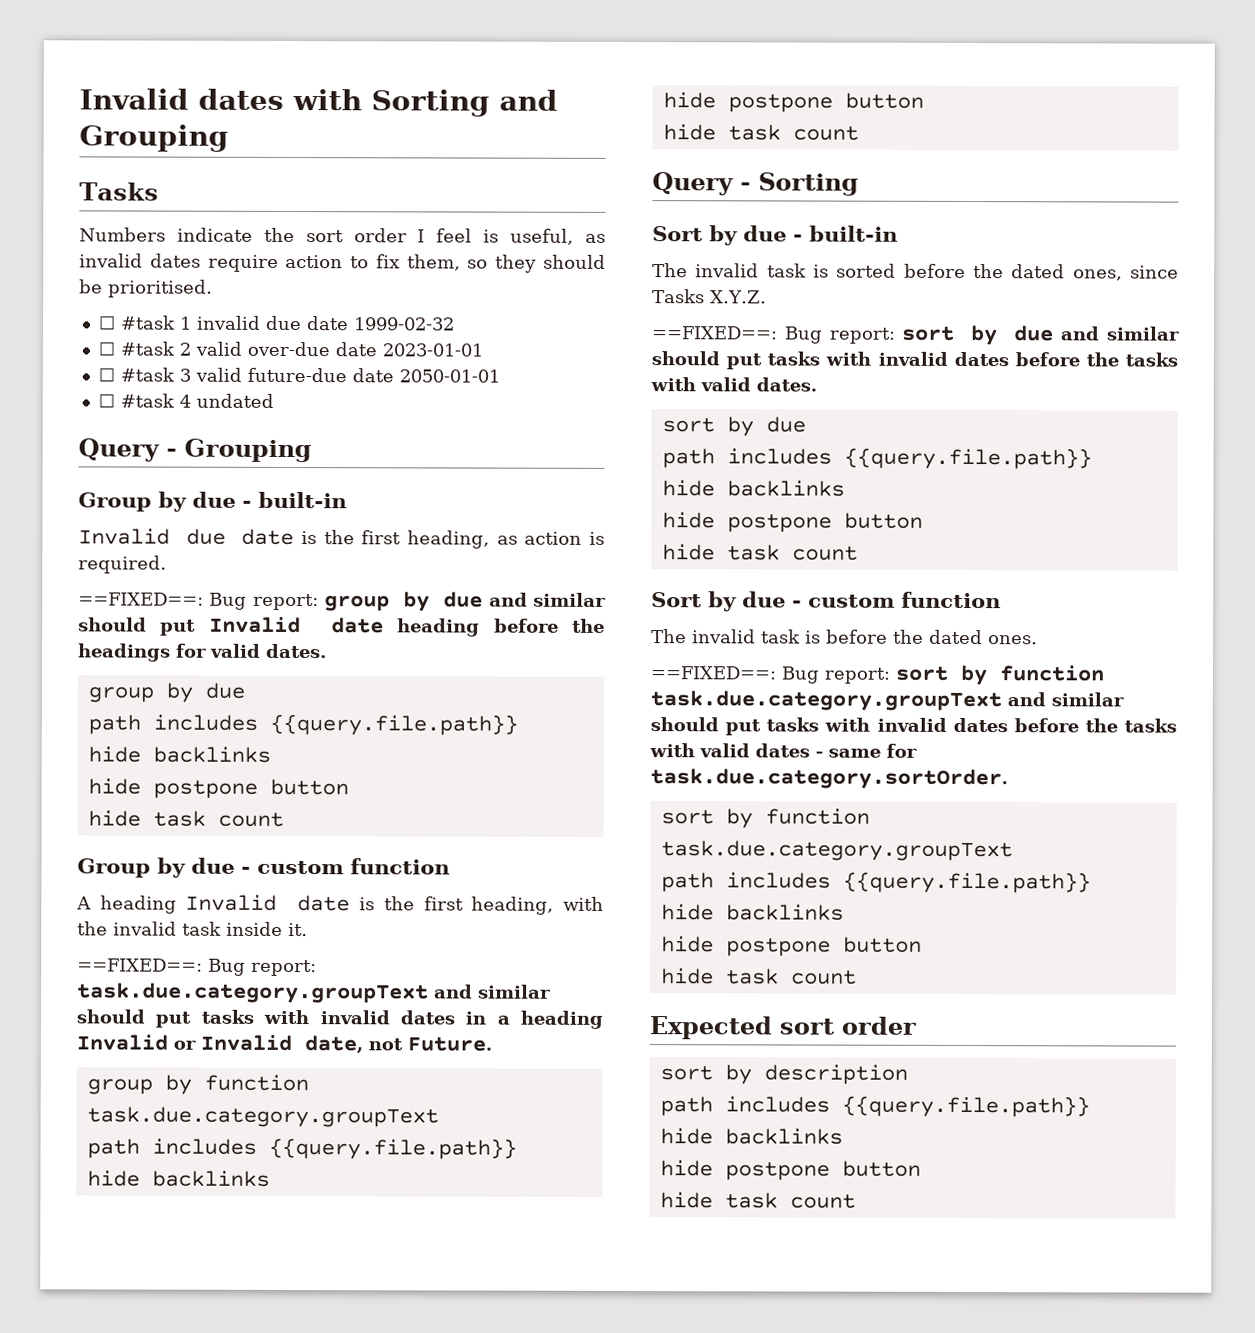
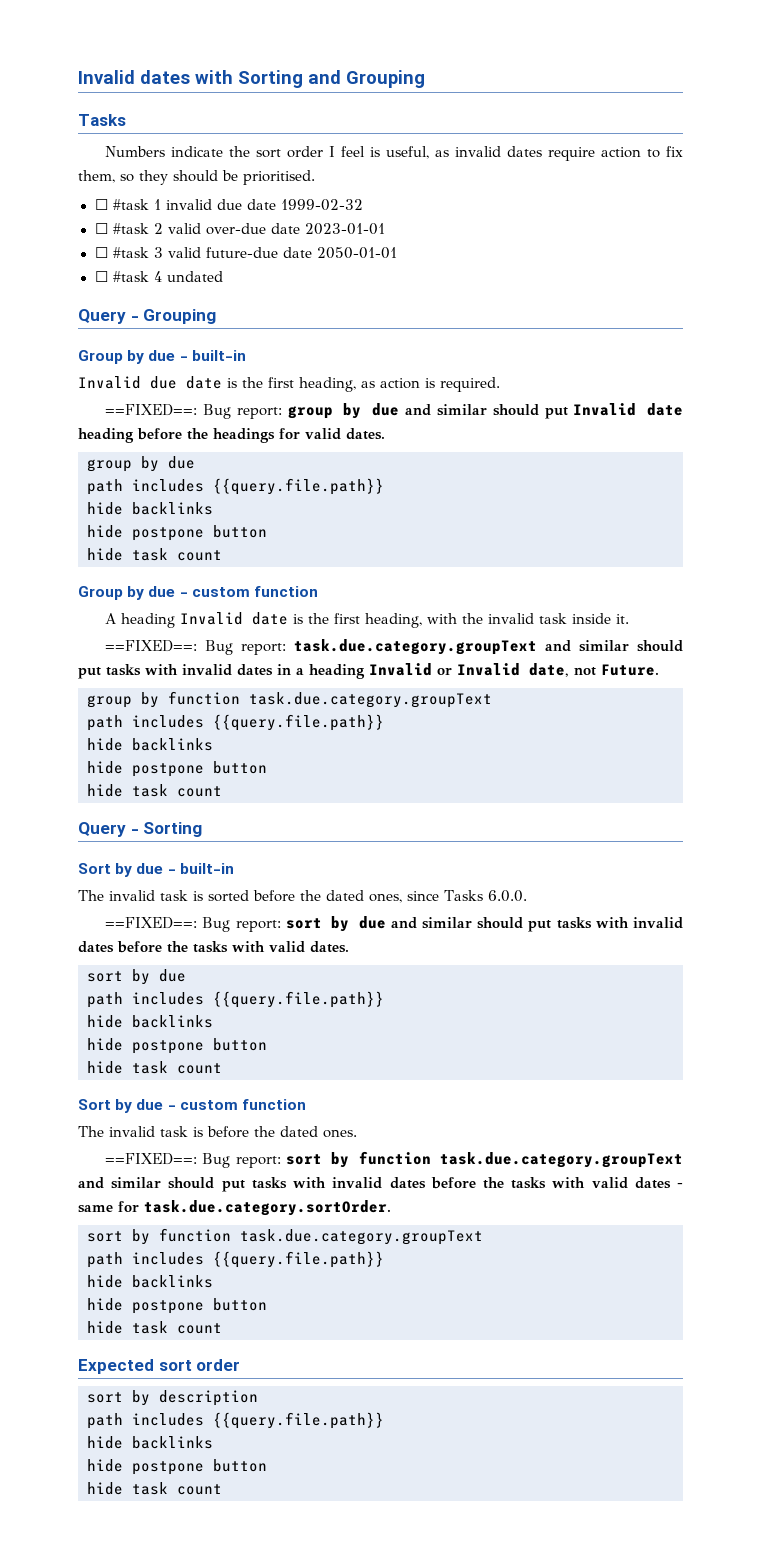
- The invalid task is sorted before the dated ones, since Tasks X.Y.Z.
+ The invalid task is sorted before the dated ones, since Tasks 6.0.0.

